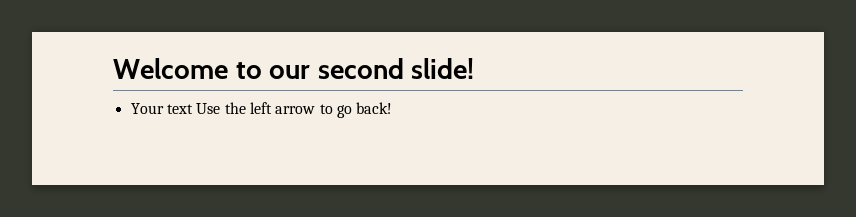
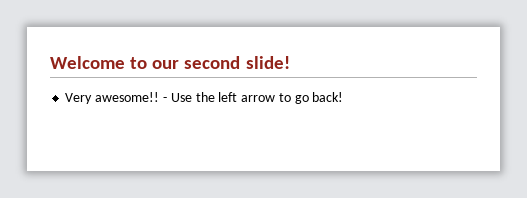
- Your text Use the left arrow to go back!
+ Very awesome!! - Use the left arrow to go back!

